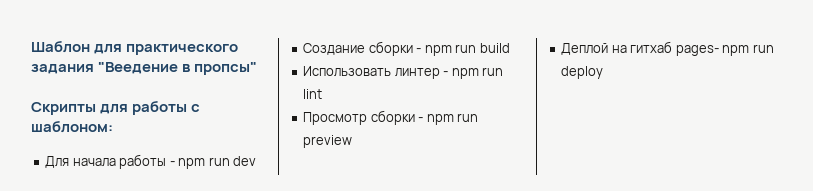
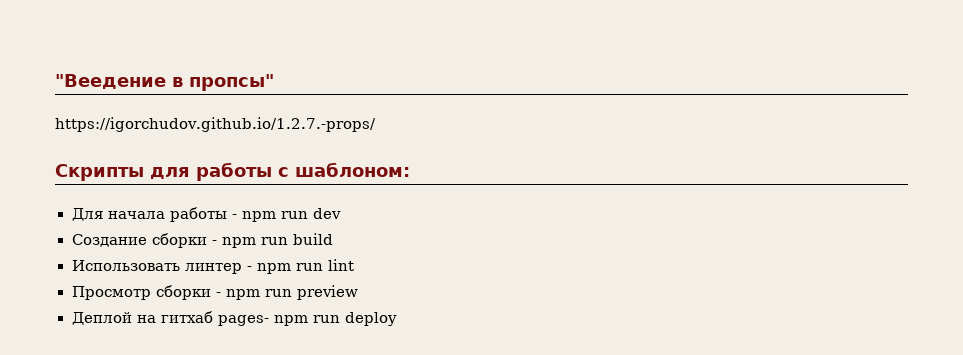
- Шаблон для практического задания "Веедение в пропсы"
+ "Веедение в пропсы"
+ https://igorchudov.github.io/1.2.7.-props/

